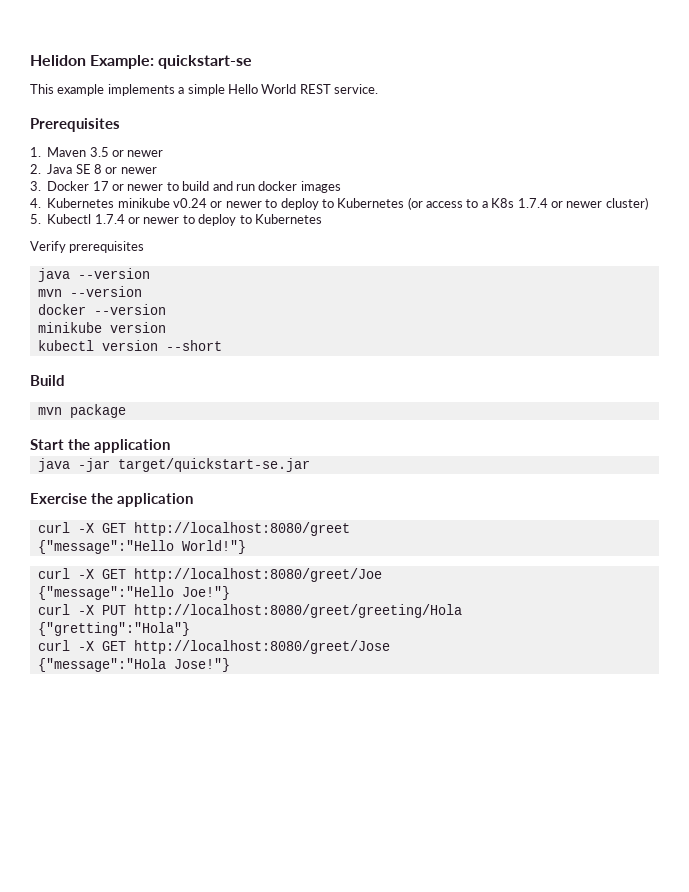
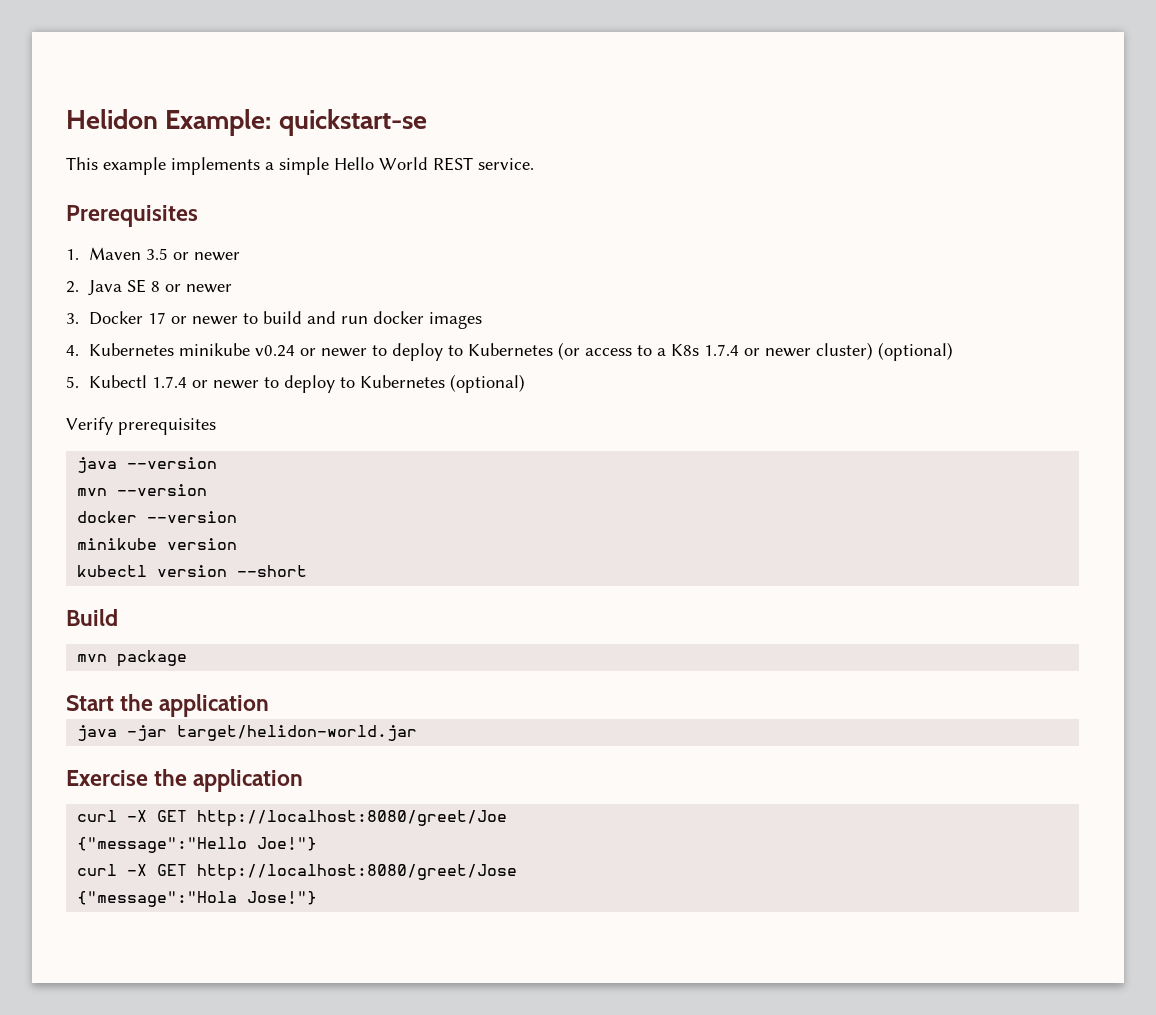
- 4. Kubernetes minikube v0.24 or newer to deploy to Kubernetes (or access to a K8s 1.7.4 or newer cluster)
+ 4. Kubernetes minikube v0.24 or newer to deploy to Kubernetes (or access to a K8s 1.7.4 or newer cluster) (optional)
- 5. Kubectl 1.7.4 or newer to deploy to Kubernetes
+ 5. Kubectl 1.7.4 or newer to deploy to Kubernetes (optional)
- java -jar target/quickstart-se.jar
+ java -jar target/helidon-world.jar
- curl -X GET http://localhost:8080/greet
- {"message":"Hello World!"}
- curl -X PUT http://localhost:8080/greet/greeting/Hola
- {"gretting":"Hola"}

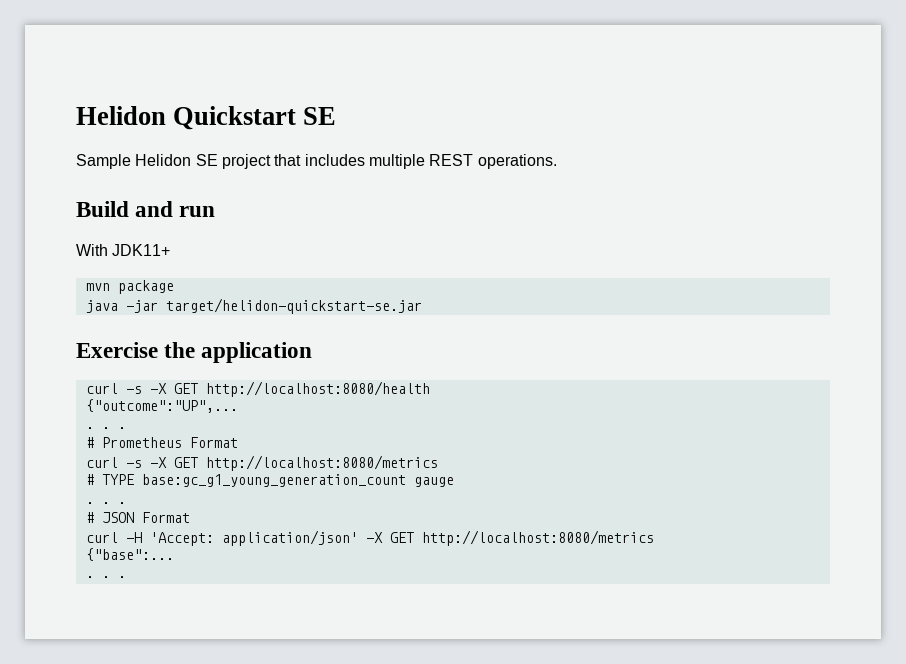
- Helidon Example: quickstart-se
- This example implements a simple Hello World REST service.
- Prerequisites
- 1. Maven 3.5 or newer
- 2. Java SE 8 or newer
- 3. Docker 17 or newer to build and run docker images
- 4. Kubernetes minikube v0.24 or newer to deploy to Kubernetes (or access to a K8s 1.7.4 or newer cluster) (optional)
- 5. Kubectl 1.7.4 or newer to deploy to Kubernetes (optional)
- Verify prerequisites
- java --version
- mvn --version
- docker --version
- minikube version
- kubectl version --short
- Build
+ Helidon Quickstart SE
+ Sample Helidon SE project that includes multiple REST operations.
+ Build and run
+ With JDK11+
- Start the application
- java -jar target/helidon-world.jar
+ java -jar target/helidon-quickstart-se.jar
- curl -X GET http://localhost:8080/greet/Joe
- {"message":"Hello Joe!"}
- curl -X GET http://localhost:8080/greet/Jose
- {"message":"Hola Jose!"}
+ curl -s -X GET http://localhost:8080/health
+ {"outcome":"UP",...
+ . . .
+ # Prometheus Format
+ curl -s -X GET http://localhost:8080/metrics
+ # TYPE base:gc_g1_young_generation_count gauge
+ . . .
+ # JSON Format
+ curl -H 'Accept: application/json' -X GET http://localhost:8080/metrics
+ {"base":...
+ . . .

